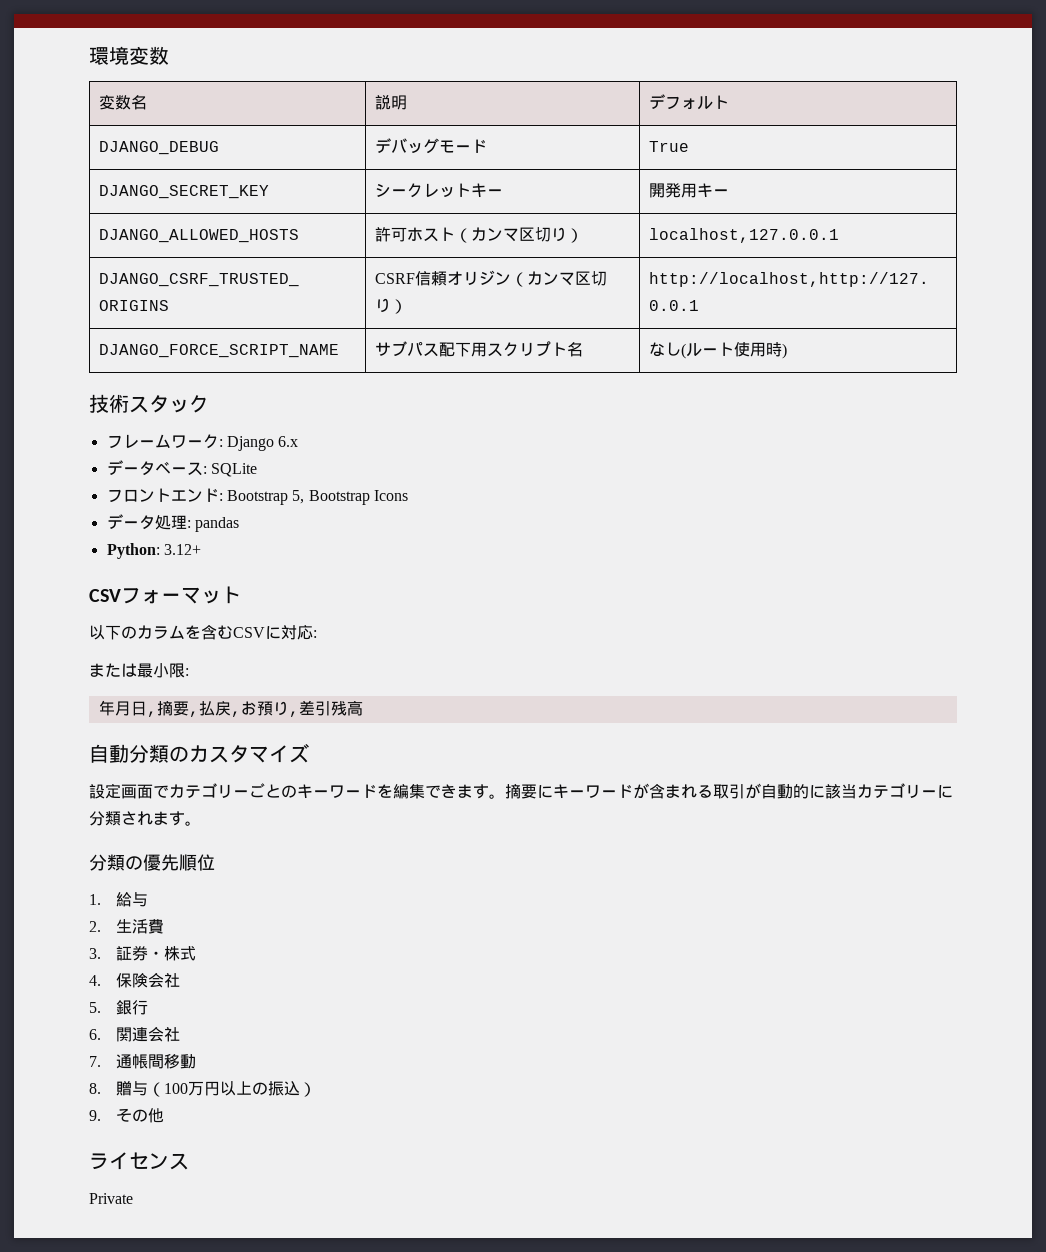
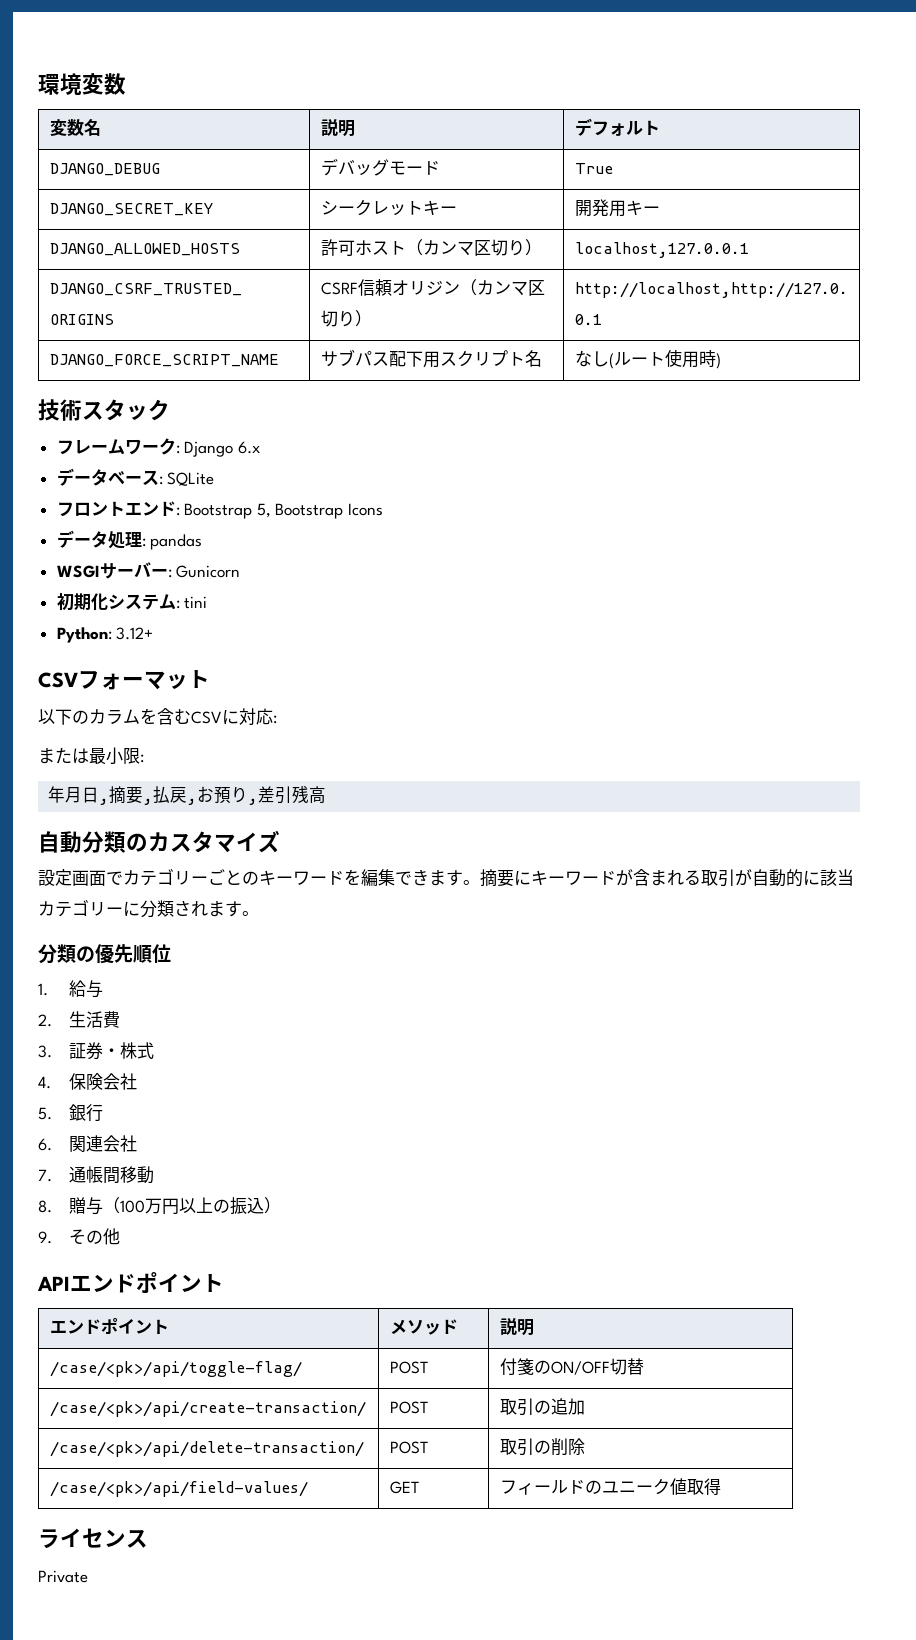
+ WSGIサーバー: Gunicorn
+ 初期化システム: tini
+ APIエンドポイント
+ エンドポイント | メソッド | 説明
+ /case/<pk>/api/toggle-flag/ | POST | 付箋のON/OFF切替
+ /case/<pk>/api/create-transaction/ | POST | 取引の追加
+ /case/<pk>/api/delete-transaction/ | POST | 取引の削除
+ /case/<pk>/api/field-values/ | GET | フィールドのユニーク値取得

